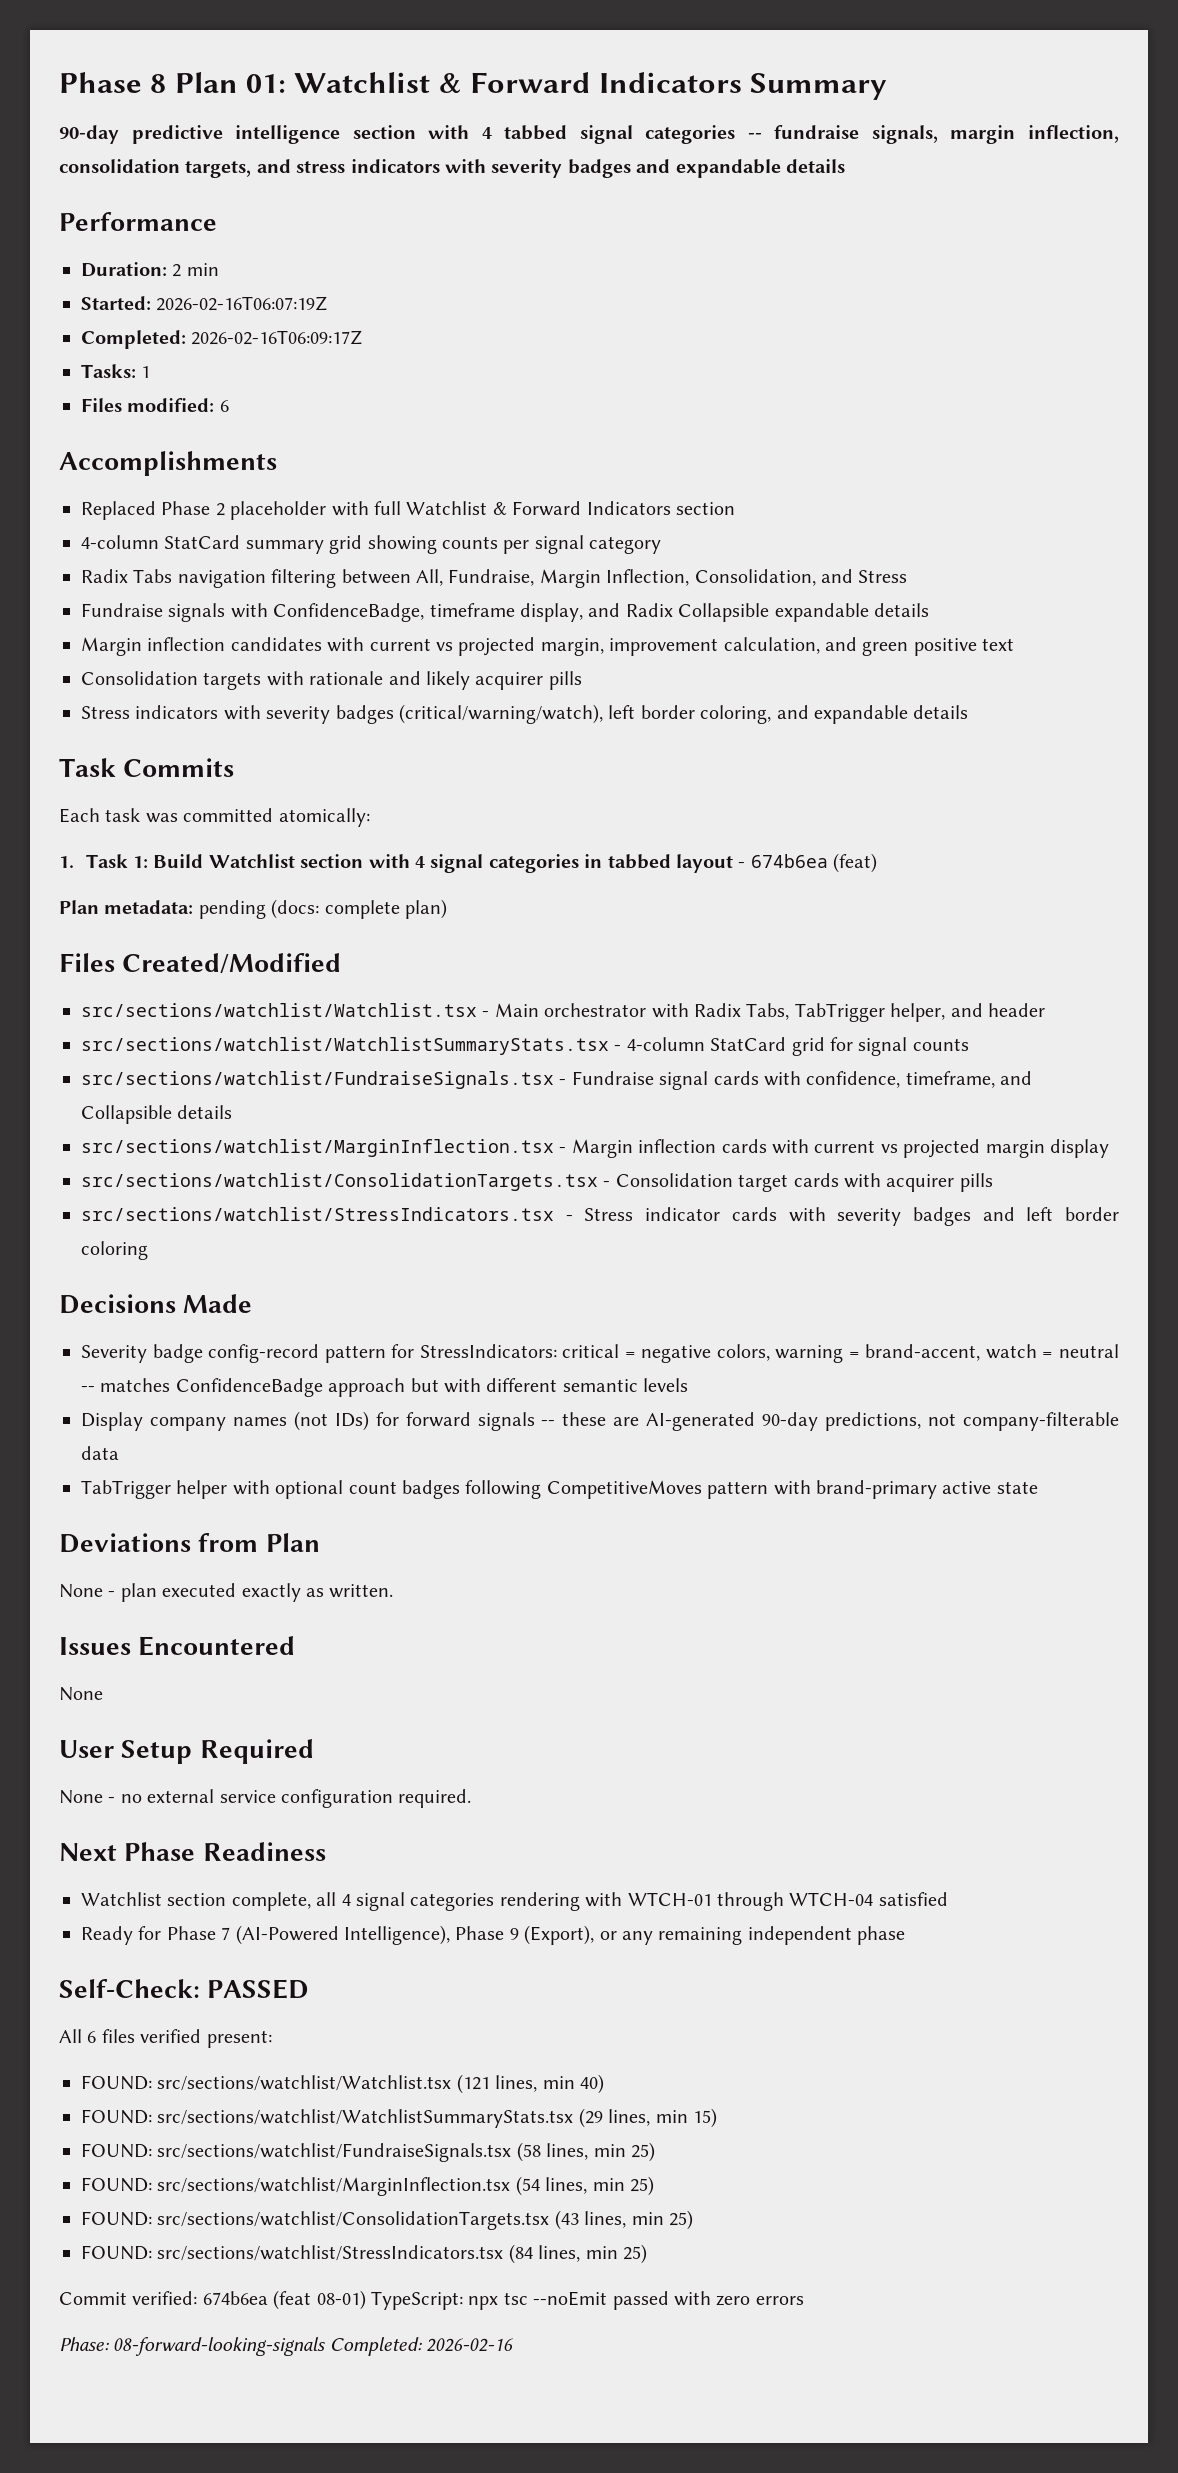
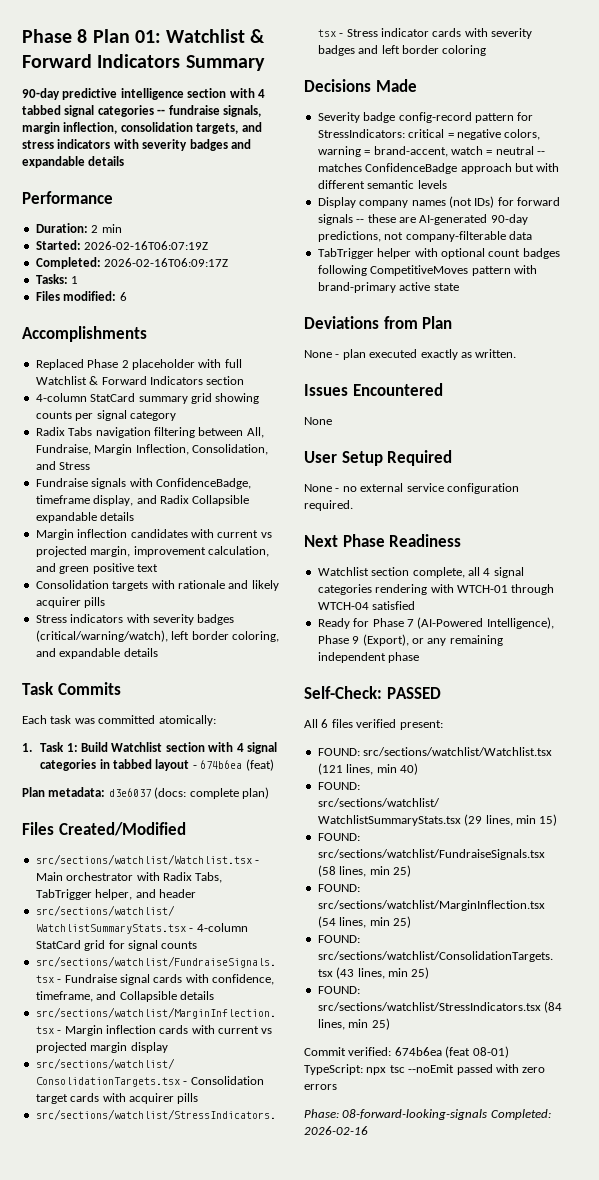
- Plan metadata: pending (docs: complete plan)
+ Plan metadata: d3e6037 (docs: complete plan)

